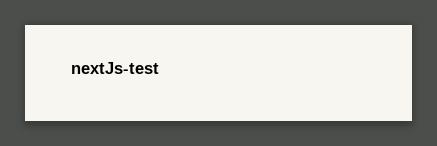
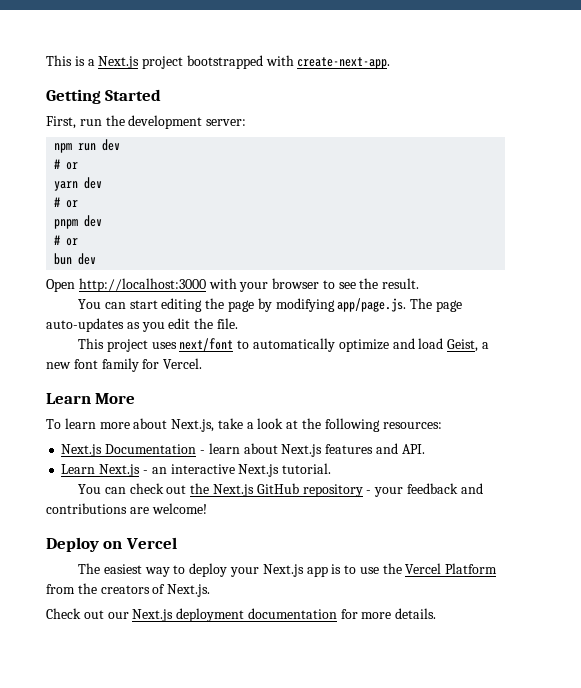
- nextJs-test
+ This is a Next.js project bootstrapped with create-next-app.
+ Getting Started
+ First, run the development server:
+ npm run dev
+ # or
+ yarn dev
+ # or
+ pnpm dev
+ # or
+ bun dev
+ Open http://localhost:3000 with your browser to see the result.
+ You can start editing the page by modifying app/page.js. The page auto-updates as you edit the file.
+ This project uses next/font to automatically optimize and load Geist, a new font family for Vercel.
+ Learn More
+ To learn more about Next.js, take a look at the following resources:
+ Next.js Documentation - learn about Next.js features and API.
+ Learn Next.js - an interactive Next.js tutorial.
+ You can check out the Next.js GitHub repository - your feedback and contributions are welcome!
+ Deploy on Vercel
+ The easiest way to deploy your Next.js app is to use the Vercel Platform from the creators of Next.js.
+ Check out our Next.js deployment documentation for more details.

